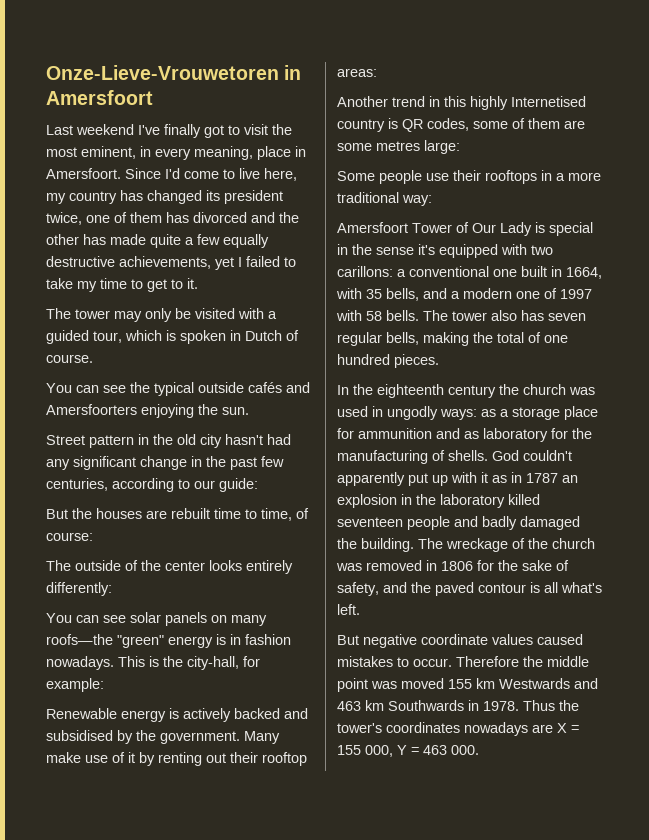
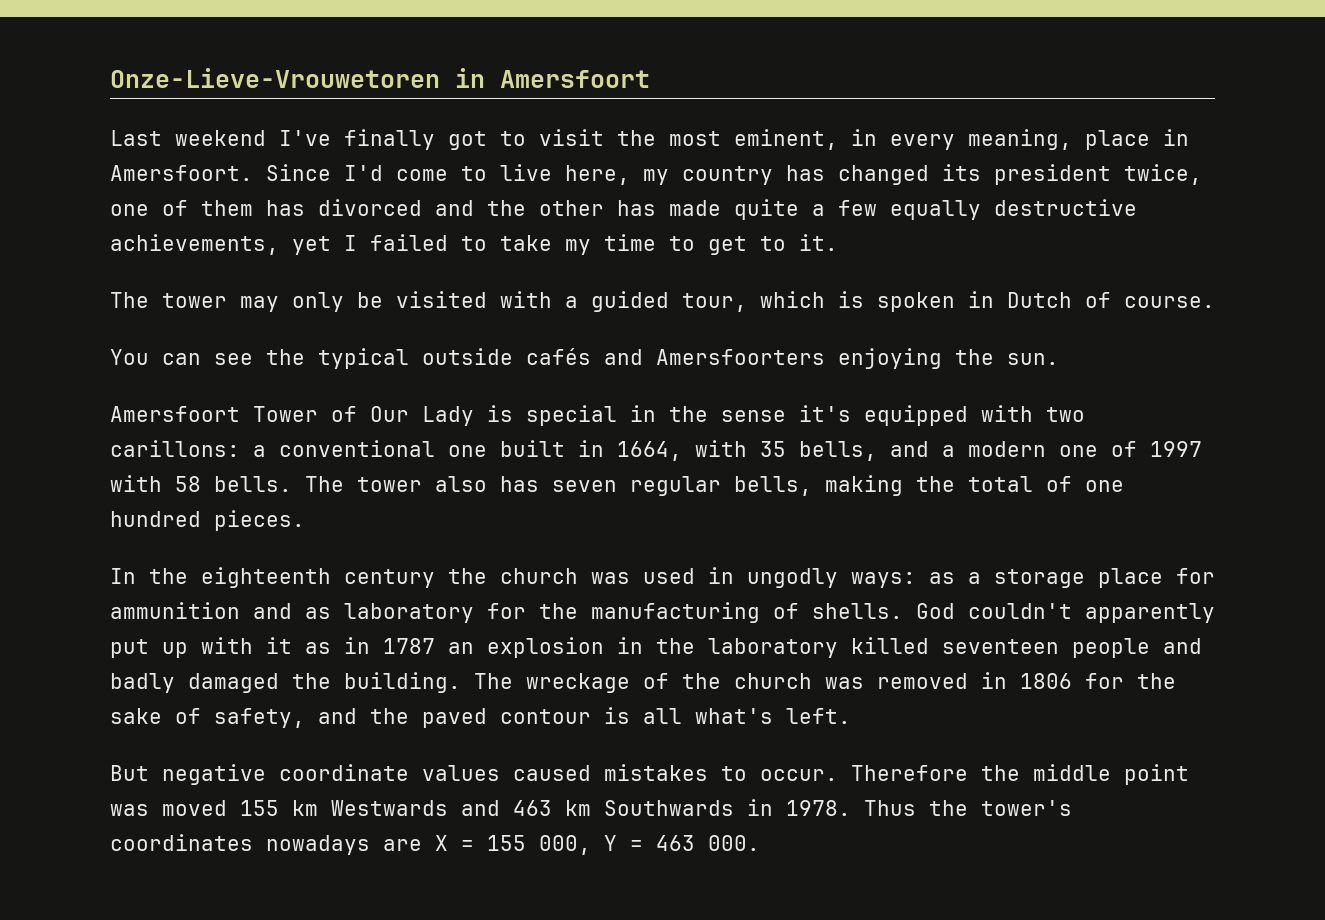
- Street pattern in the old city hasn't had any significant change in the past few centuries, according to our guide:
- But the houses are rebuilt time to time, of course:
- The outside of the center looks entirely differently:
- You can see solar panels on many roofs—the "green" energy is in fashion nowadays. This is the city-hall, for example:
- Renewable energy is actively backed and subsidised by the government. Many make use of it by renting out their rooftop areas:
- Another trend in this highly Internetised country is QR codes, some of them are some metres large:
- Some people use their rooftops in a more traditional way:

